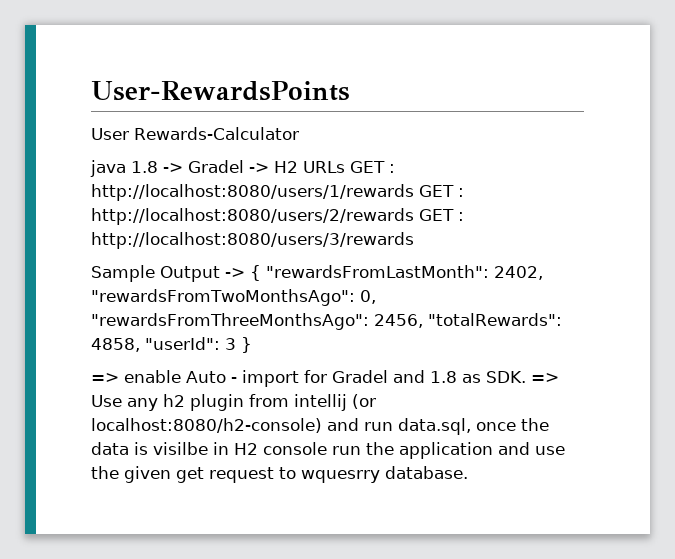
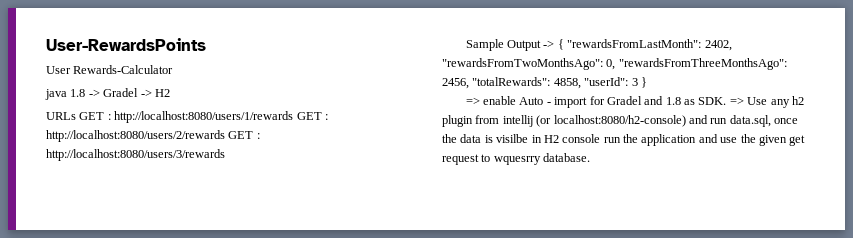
- java 1.8 -> Gradel -> H2 URLs GET : http://localhost:8080/users/1/rewards GET : http://localhost:8080/users/2/rewards GET : http://localhost:8080/users/3/rewards
+ java 1.8 -> Gradel -> H2
+ URLs GET : http://localhost:8080/users/1/rewards GET : http://localhost:8080/users/2/rewards GET : http://localhost:8080/users/3/rewards

